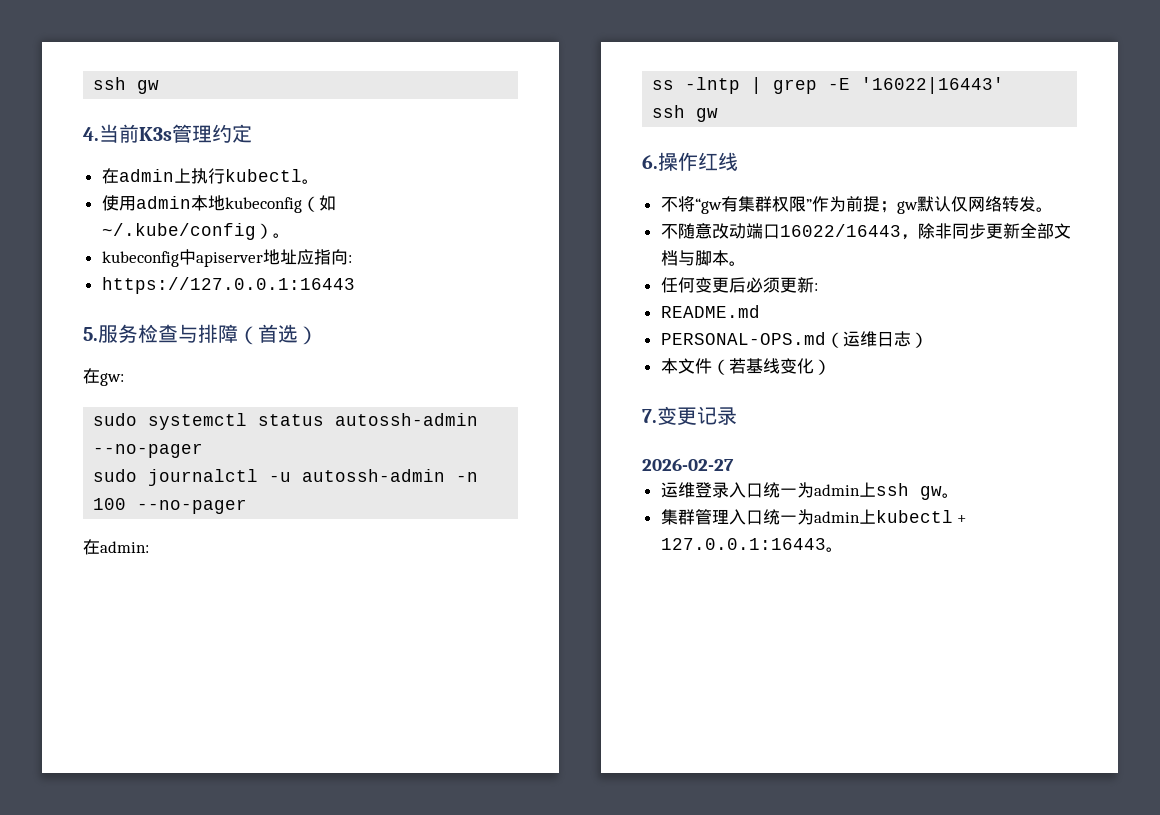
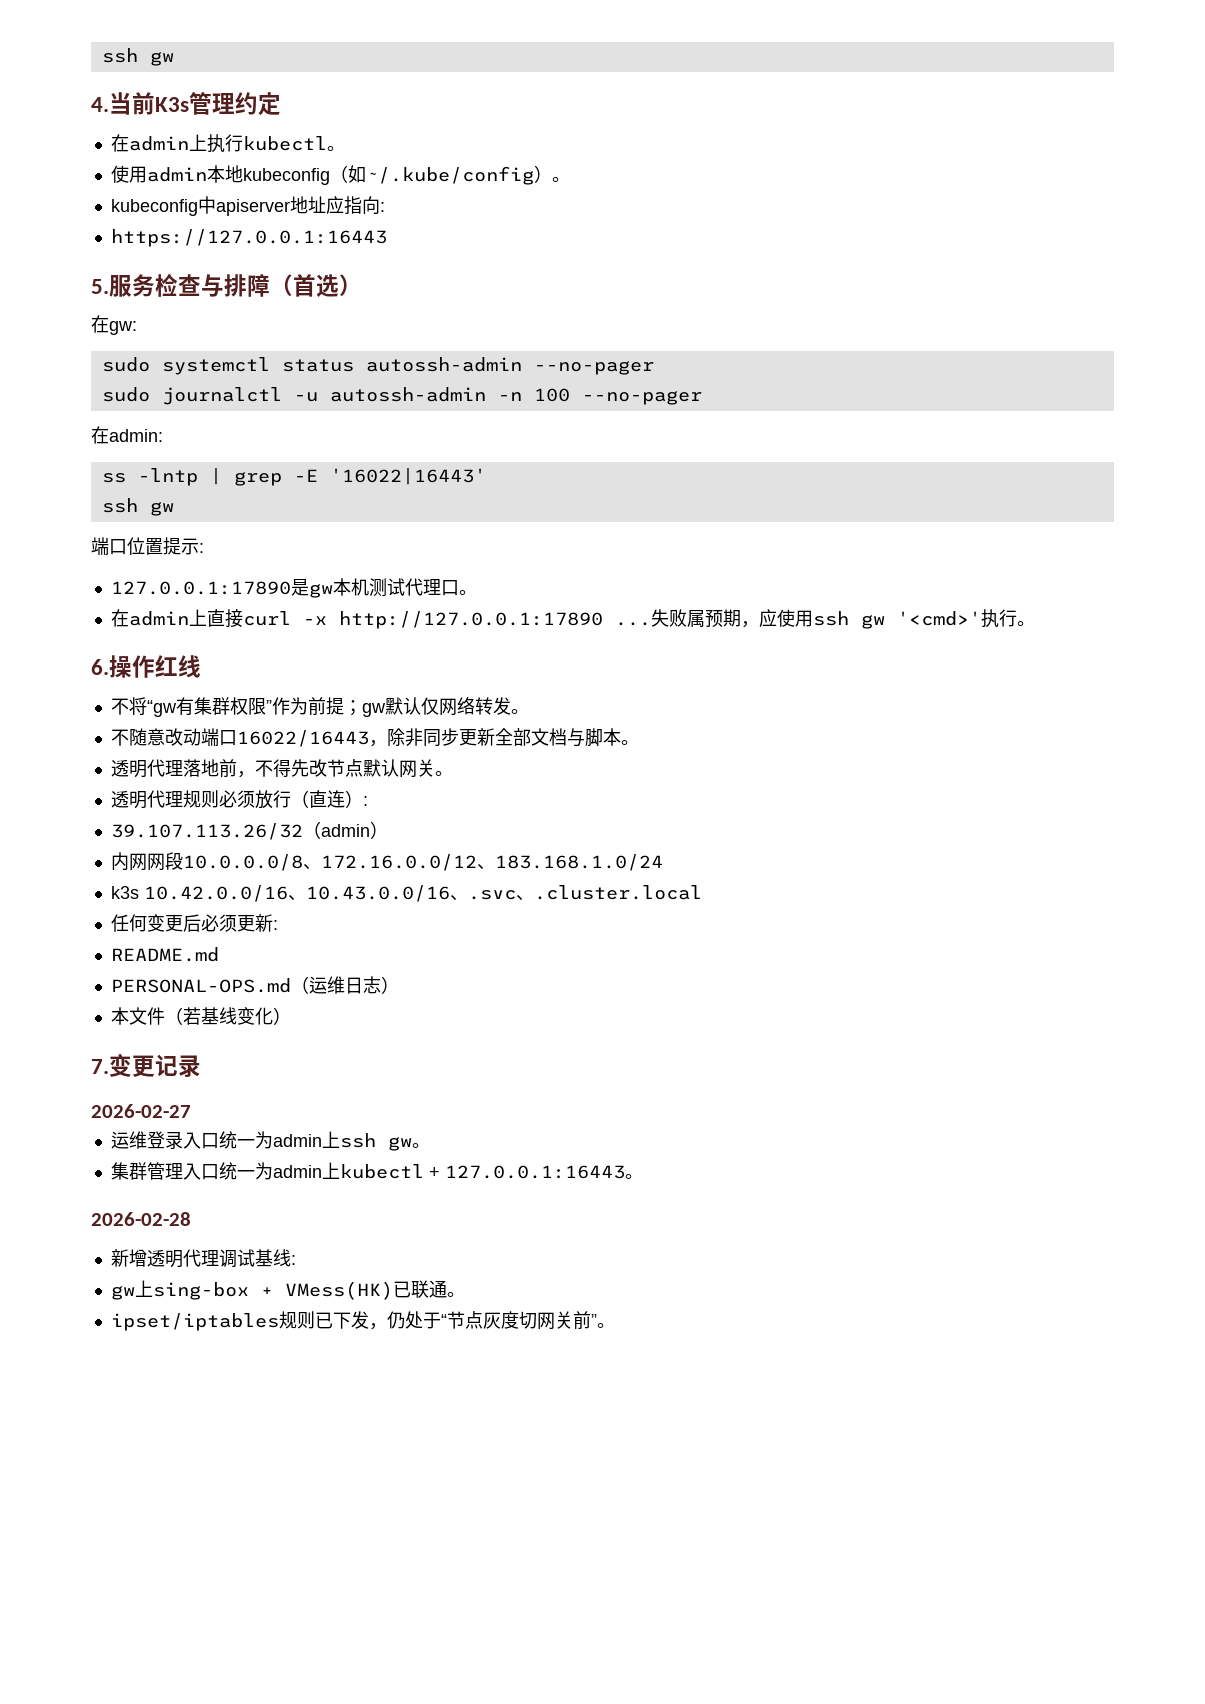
+ 端口位置提示:
+ 127.0.0.1:17890是gw本机测试代理口。
+ 在admin上直接curl -x http://127.0.0.1:17890 ...失败属预期，应使用ssh gw '<cmd>'执行。
+ 透明代理落地前，不得先改节点默认网关。
+ 透明代理规则必须放行（直连）:
+ 39.107.113.26/32（admin）
+ 内网网段10.0.0.0/8、172.16.0.0/12、183.168.1.0/24
+ k3s 10.42.0.0/16、10.43.0.0/16、.svc、.cluster.local
+ 2026-02-28
+ 新增透明代理调试基线:
+ gw上sing-box + VMess(HK)已联通。
+ ipset/iptables规则已下发，仍处于“节点灰度切网关前”。

